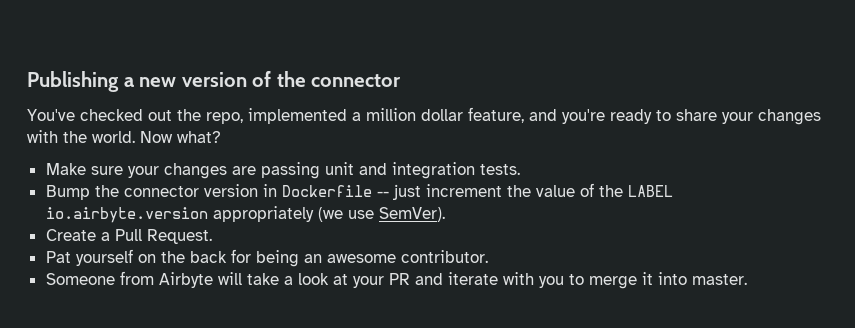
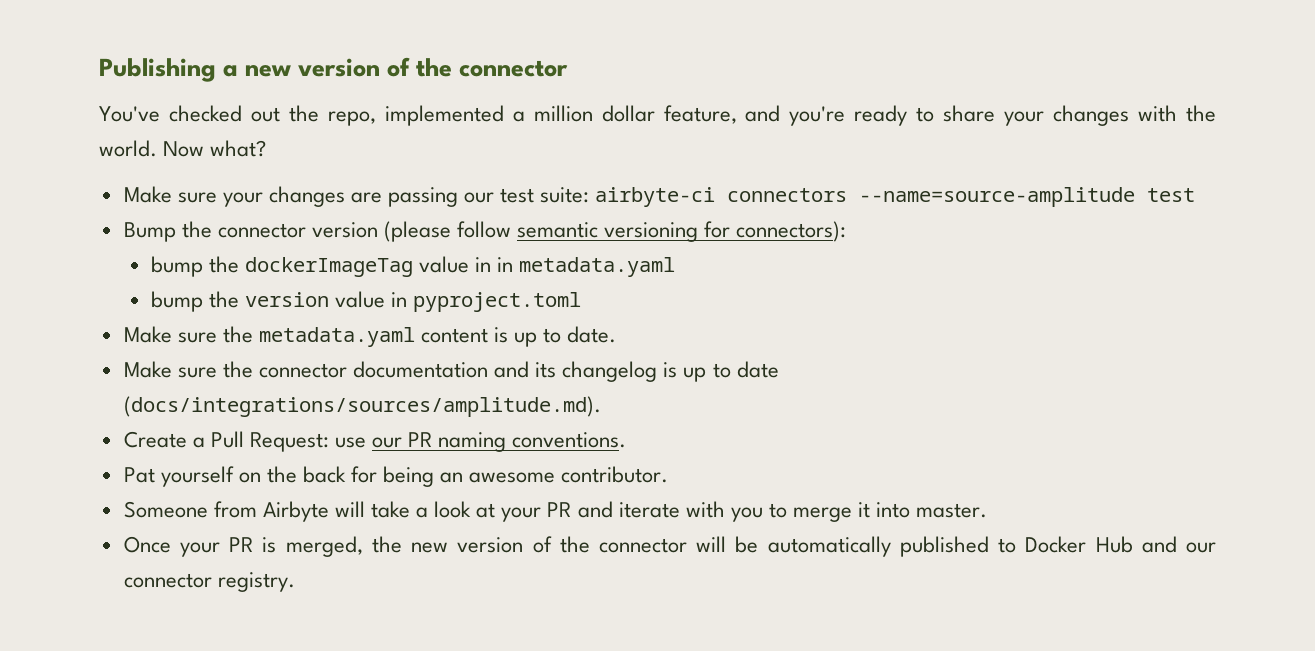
- Make sure your changes are passing unit and integration tests.
- Bump the connector version in Dockerfile -- just increment the value of the LABEL io.airbyte.version appropriately (we use SemVer).
- Create a Pull Request.
+ Make sure your changes are passing our test suite: airbyte-ci connectors --name=source-amplitude test
+ Bump the connector version (please follow semantic versioning for connectors):
+ bump the dockerImageTag value in in metadata.yaml
+ bump the version value in pyproject.toml
+ Make sure the metadata.yaml content is up to date.
+ Make sure the connector documentation and its changelog is up to date (docs/integrations/sources/amplitude.md).
+ Create a Pull Request: use our PR naming conventions.
+ Once your PR is merged, the new version of the connector will be automatically published to Docker Hub and our connector registry.

